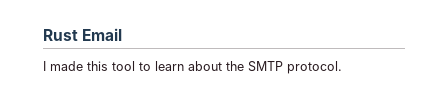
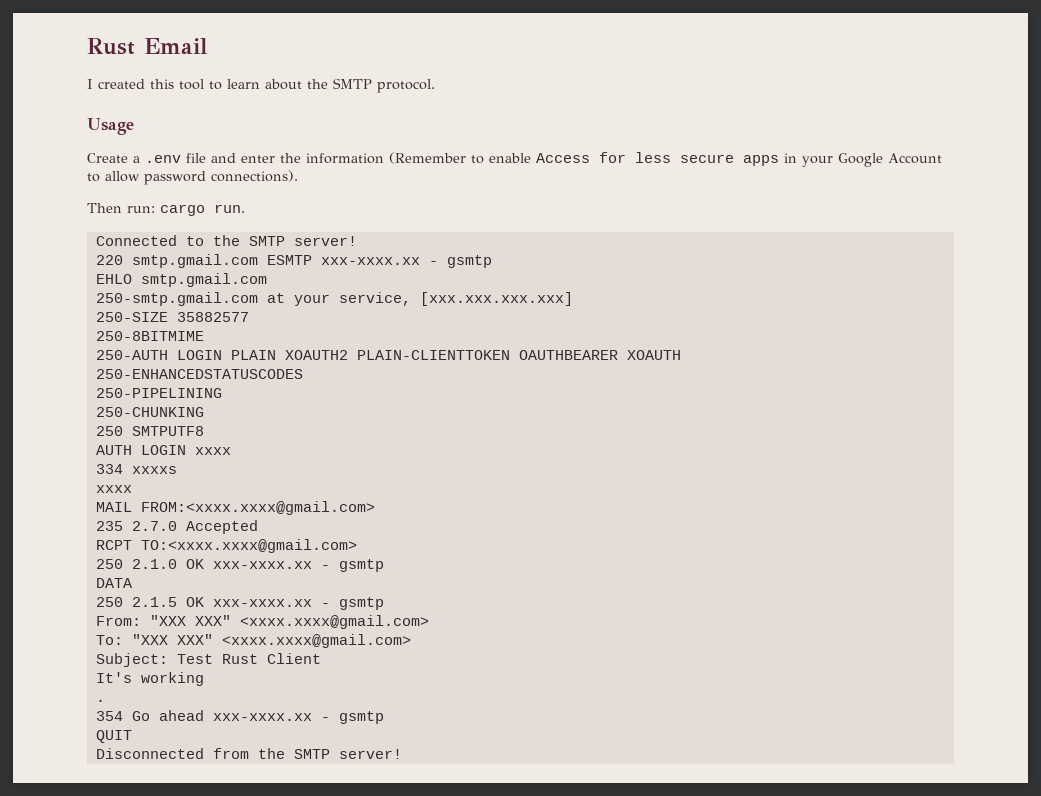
- I made this tool to learn about the SMTP protocol.
+ I created this tool to learn about the SMTP protocol.
+ Usage
+ Create a .env file and enter the information (Remember to enable Access for less secure apps in your Google Account to allow password connections).
+ Then run: cargo run.
+ Connected to the SMTP server!
+ 220 smtp.gmail.com ESMTP xxx-xxxx.xx - gsmtp
+ EHLO smtp.gmail.com
+ 250-smtp.gmail.com at your service, [xxx.xxx.xxx.xxx]
+ 250-SIZE 35882577
+ 250-8BITMIME
+ 250-AUTH LOGIN PLAIN XOAUTH2 PLAIN-CLIENTTOKEN OAUTHBEARER XOAUTH
+ 250-ENHANCEDSTATUSCODES
+ 250-PIPELINING
+ 250-CHUNKING
+ 250 SMTPUTF8
+ AUTH LOGIN xxxx
+ 334 xxxxs
+ xxxx
+ MAIL FROM:<xxxx.xxxx@gmail.com>
+ 235 2.7.0 Accepted
+ RCPT TO:<xxxx.xxxx@gmail.com>
+ 250 2.1.0 OK xxx-xxxx.xx - gsmtp
+ DATA
+ 250 2.1.5 OK xxx-xxxx.xx - gsmtp
+ From: "XXX XXX" <xxxx.xxxx@gmail.com>
+ To: "XXX XXX" <xxxx.xxxx@gmail.com>
+ Subject: Test Rust Client
+ It's working
+ .
+ 354 Go ahead xxx-xxxx.xx - gsmtp
+ QUIT
+ Disconnected from the SMTP server!

